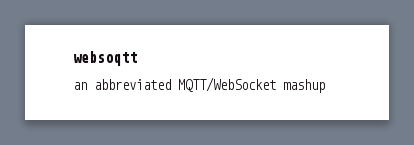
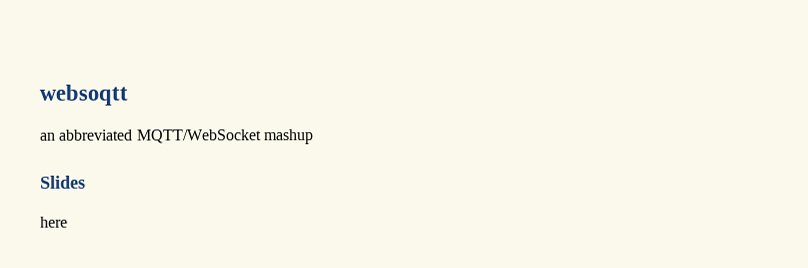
+ Slides
+ here

